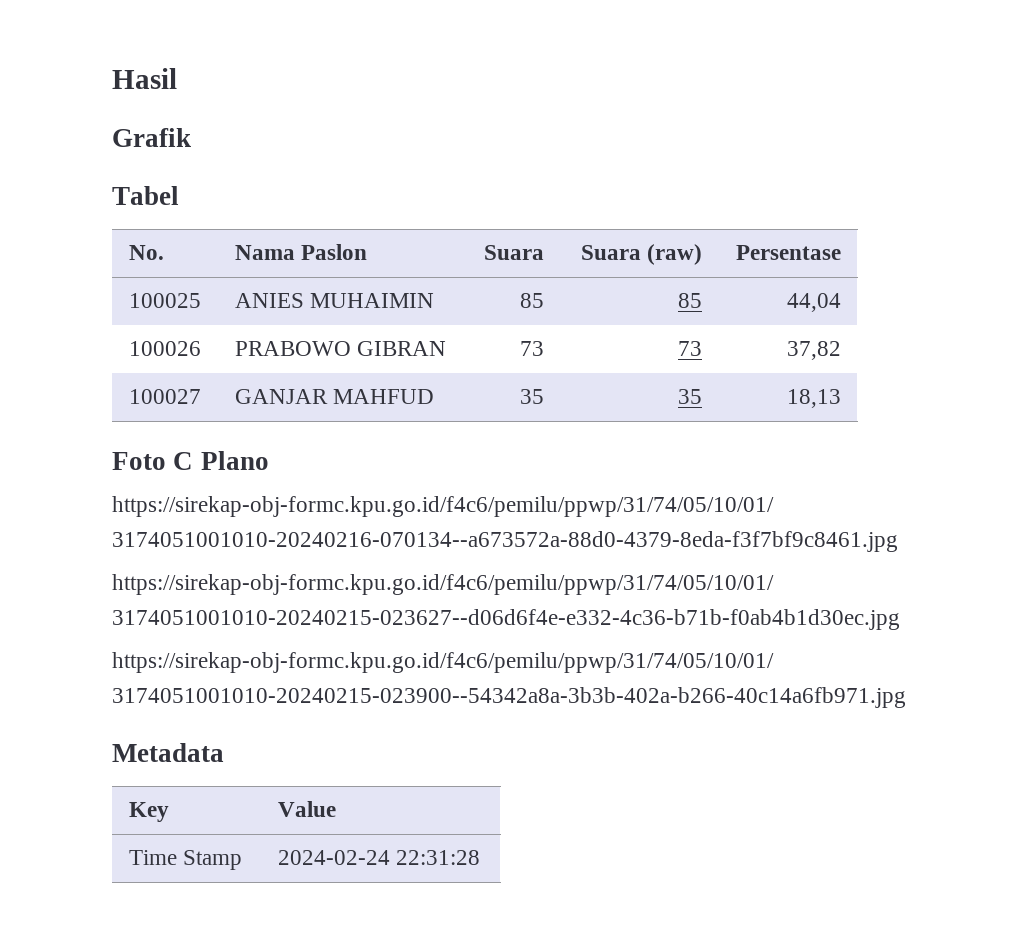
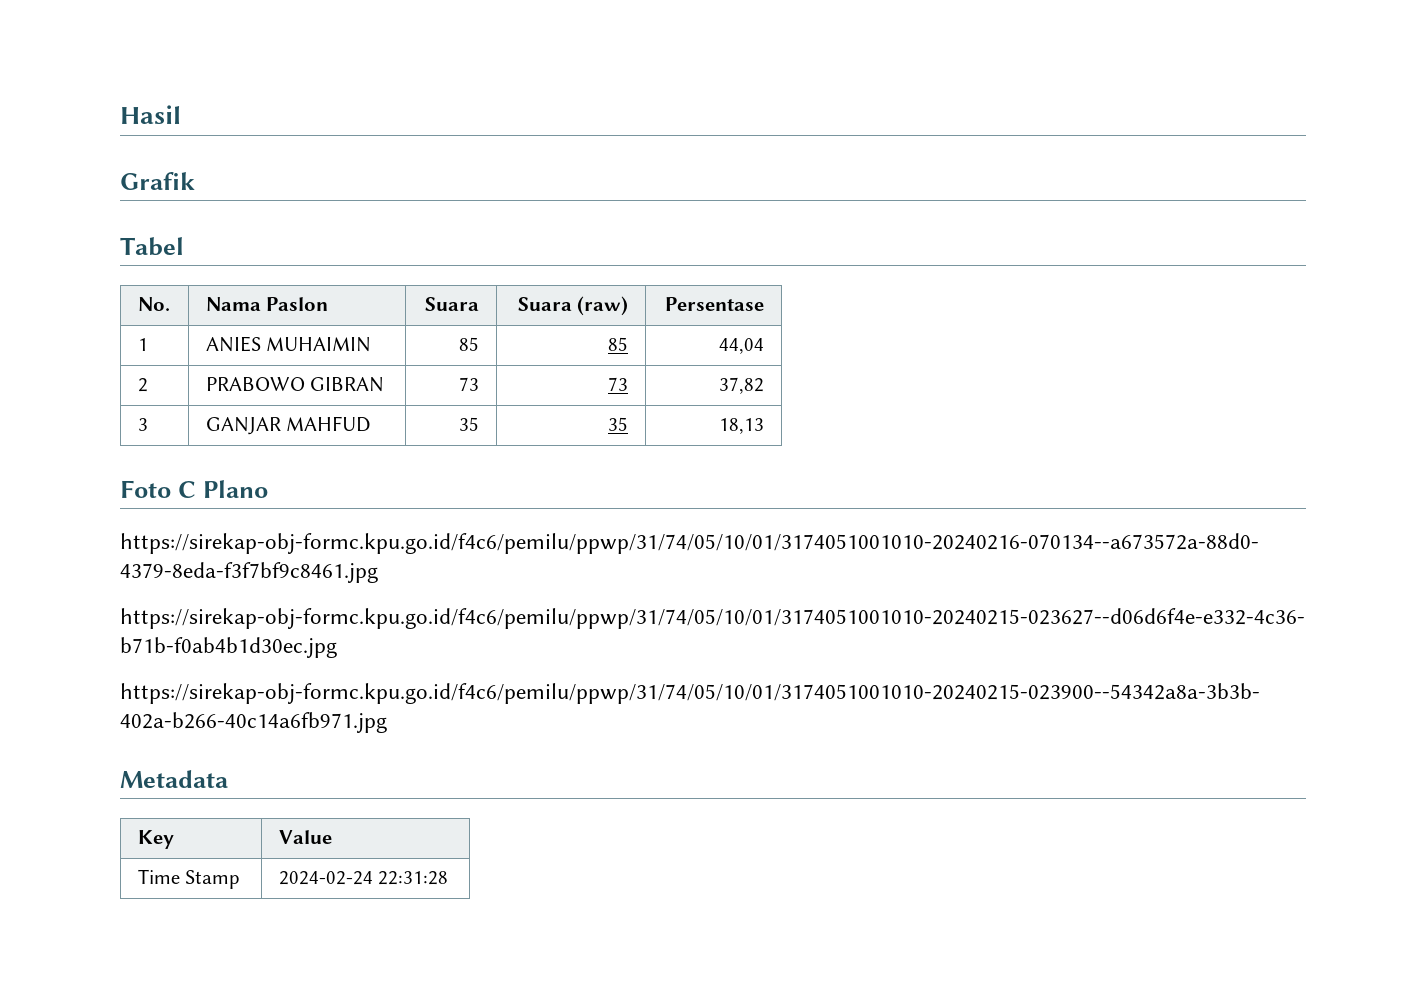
- 100025 | ANIES MUHAIMIN | 85 | 85 | 44,04
+ 1 | ANIES MUHAIMIN | 85 | 85 | 44,04
- 100026 | PRABOWO GIBRAN | 73 | 73 | 37,82
+ 2 | PRABOWO GIBRAN | 73 | 73 | 37,82
- 100027 | GANJAR MAHFUD | 35 | 35 | 18,13
+ 3 | GANJAR MAHFUD | 35 | 35 | 18,13

